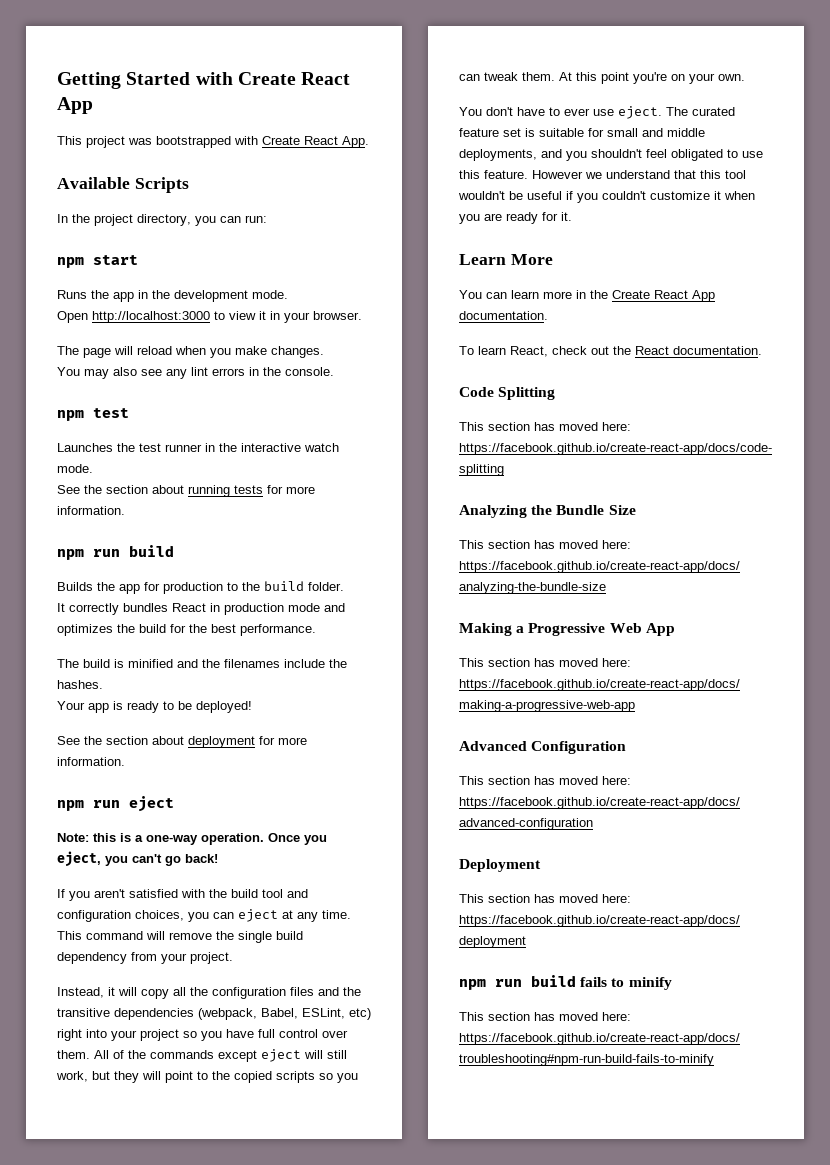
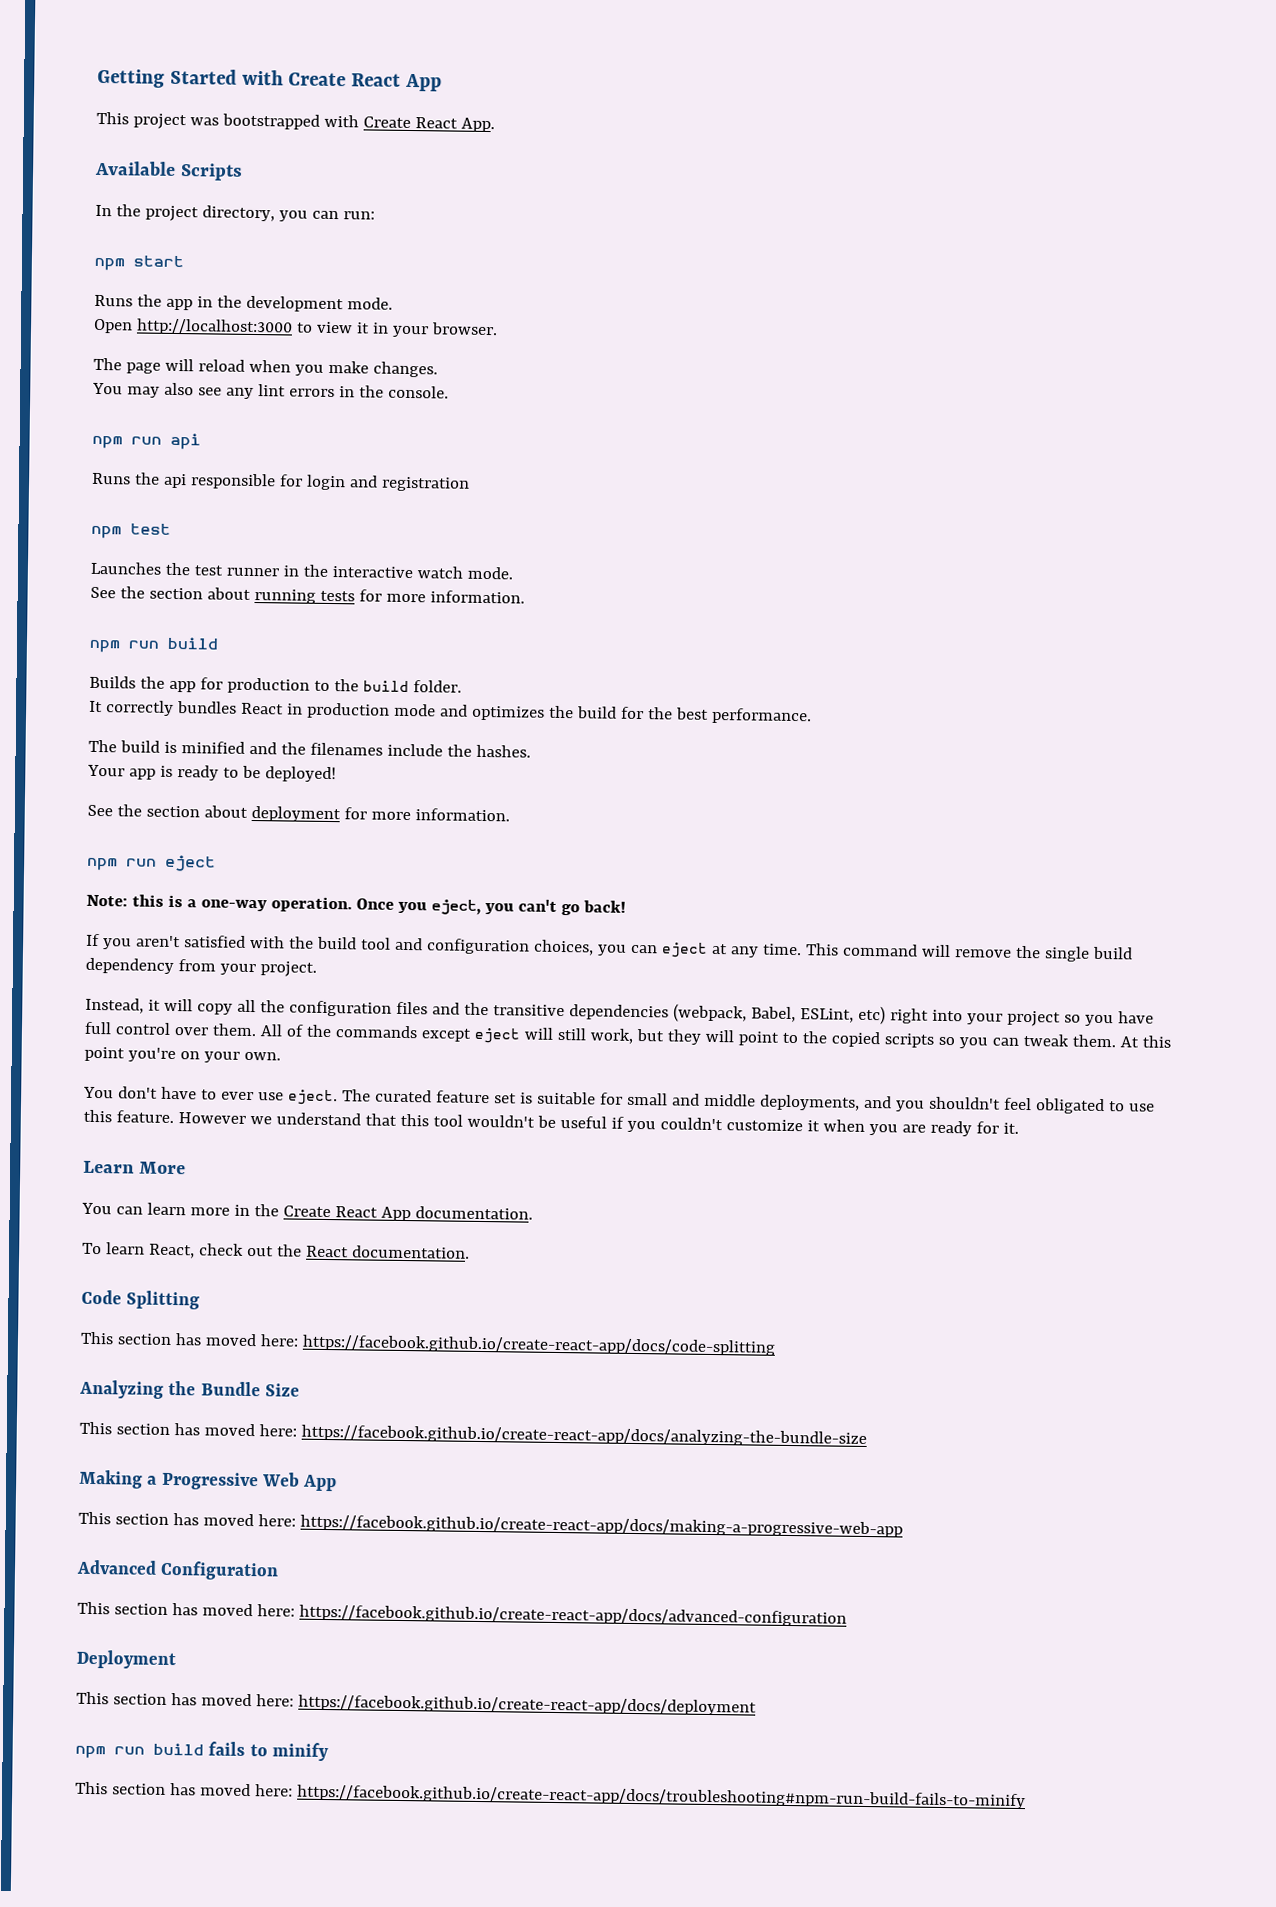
+ npm run api
+ Runs the api responsible for login and registration

